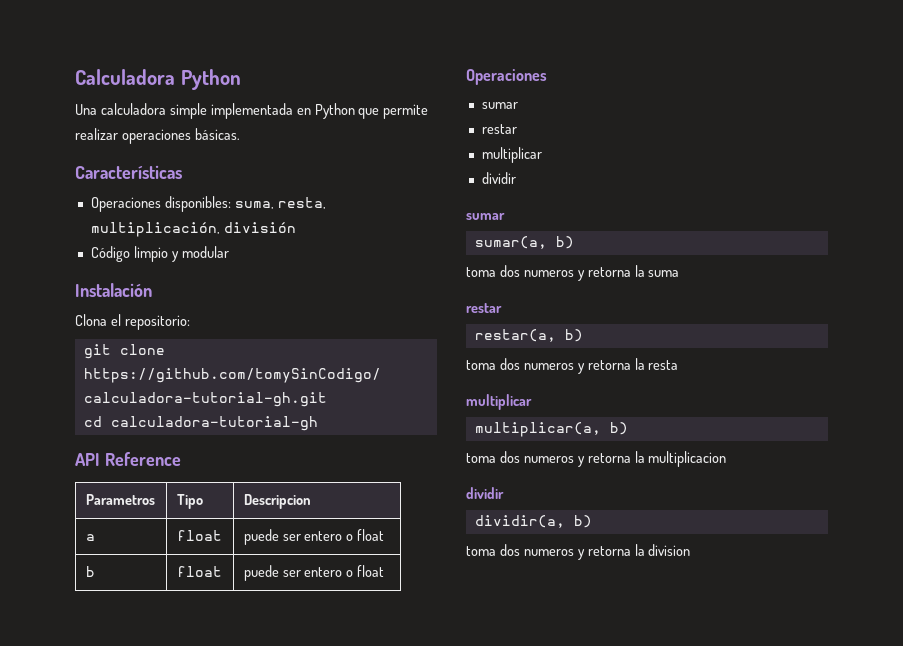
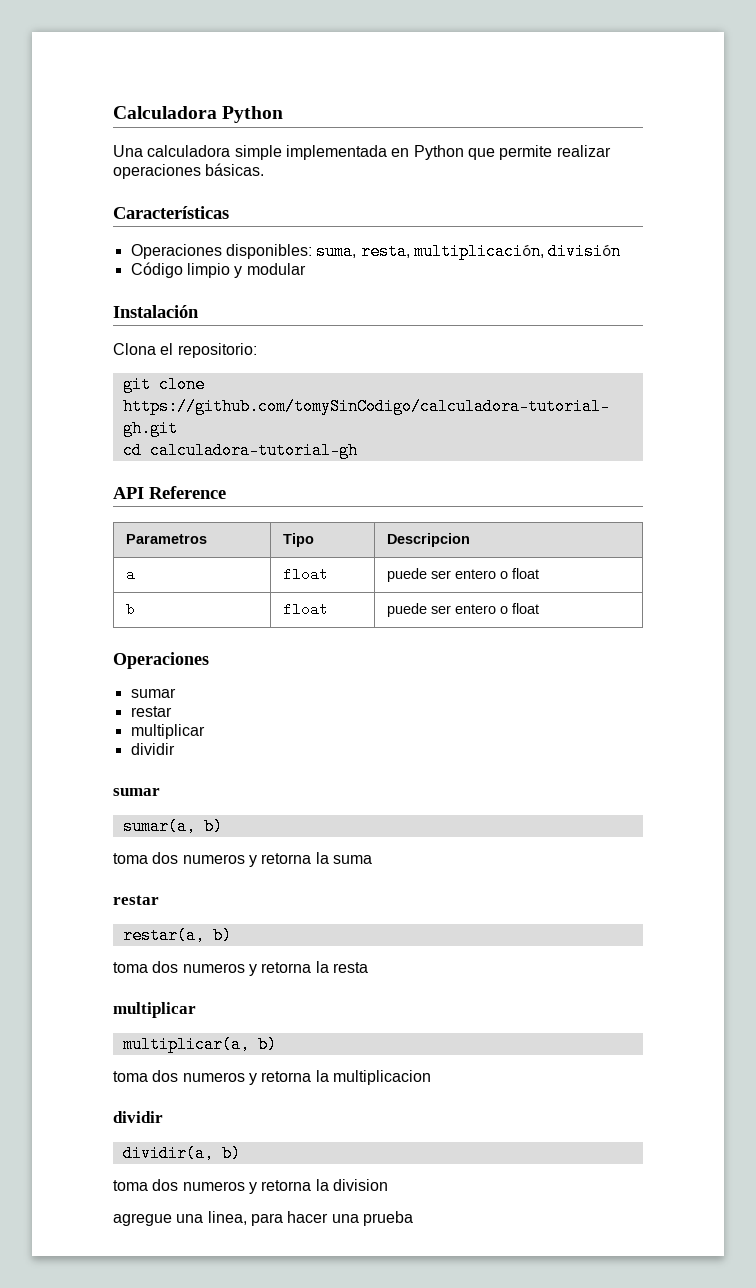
+ agregue una linea, para hacer una prueba

